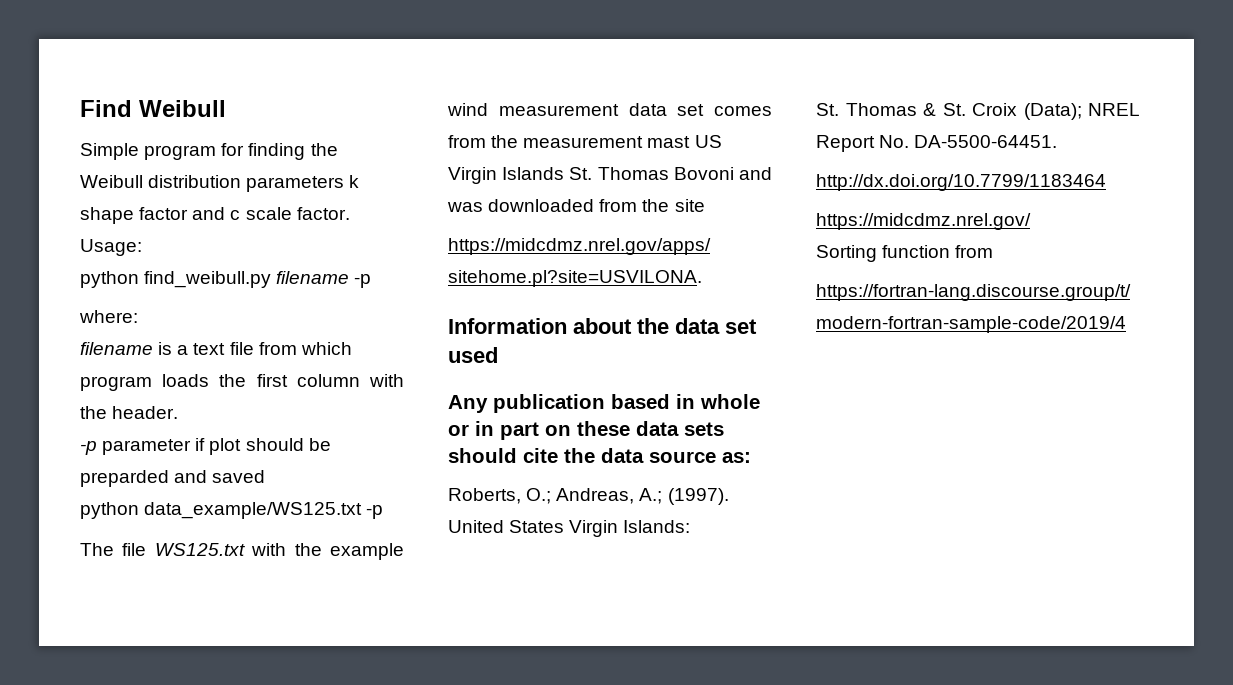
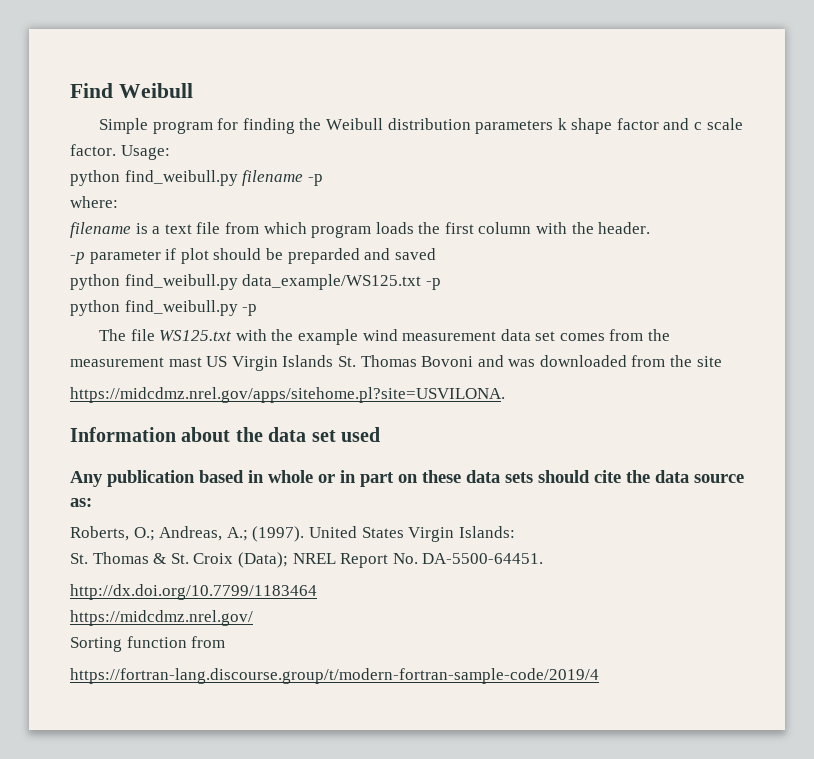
- python data_example/WS125.txt -p
+ python find_weibull.py data_example/WS125.txt -p
+ python find_weibull.py -p

